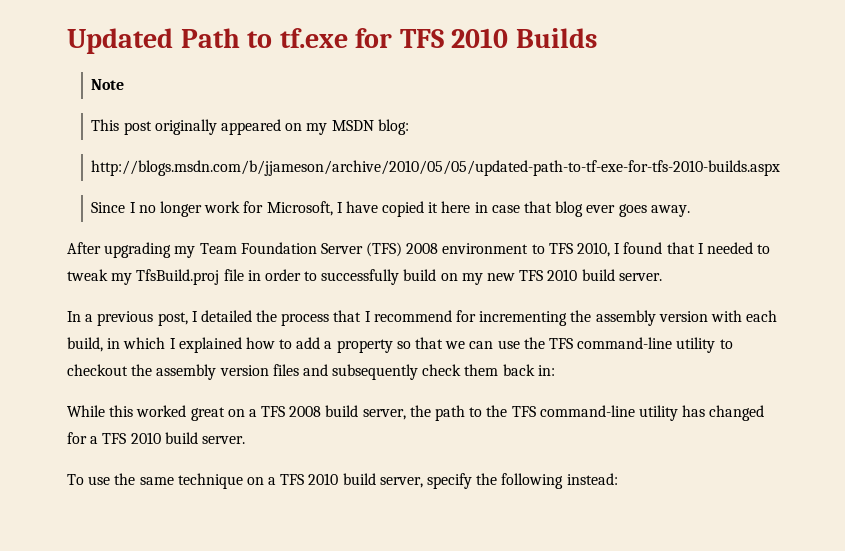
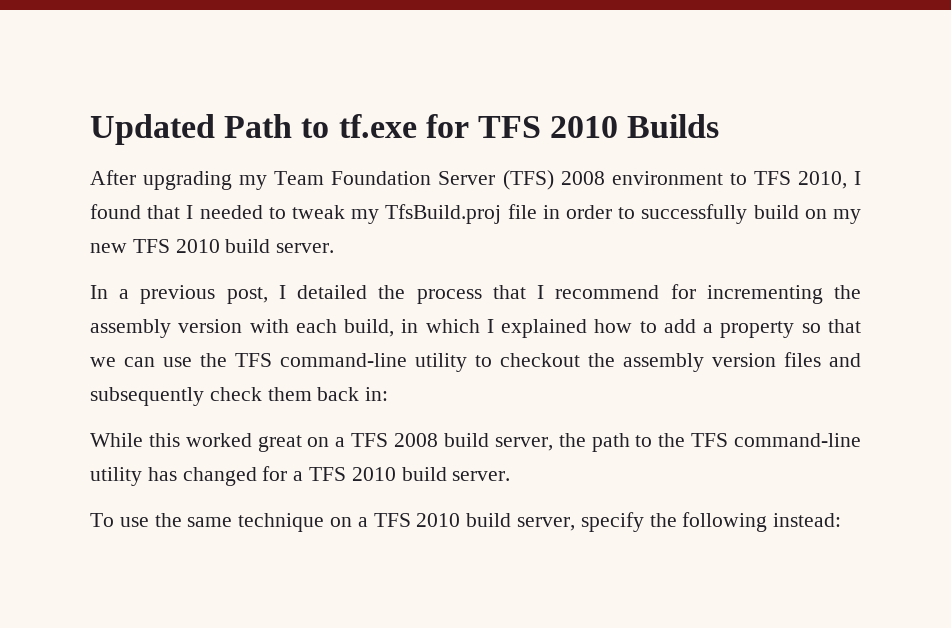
- Note
- This post originally appeared on my MSDN blog:
- http://blogs.msdn.com/b/jjameson/archive/2010/05/05/updated-path-to-tf-exe-for-tfs-2010-builds.aspx
- Since I no longer work for Microsoft, I have copied it here in case that blog ever goes away.

